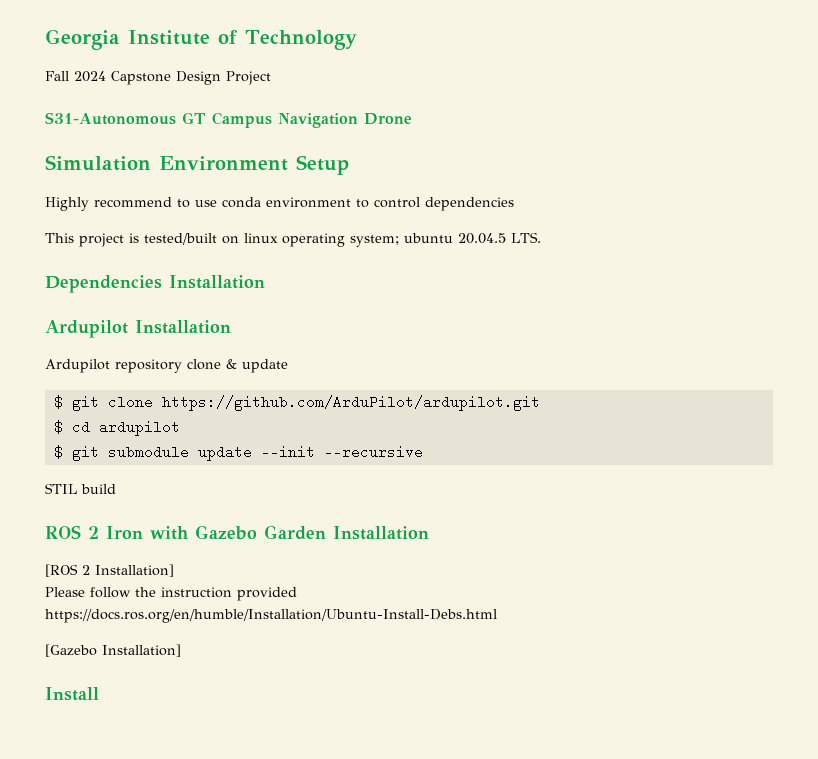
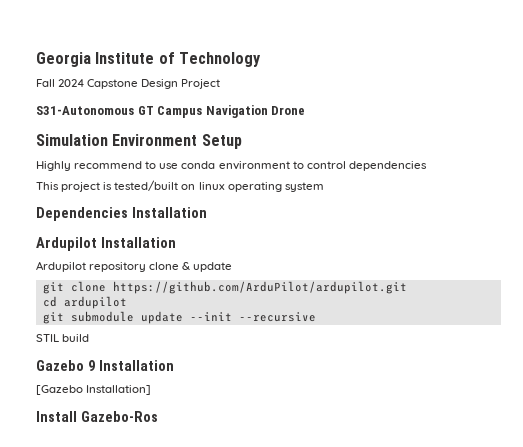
- This project is tested/built on linux operating system; ubuntu 20.04.5 LTS.
+ This project is tested/built on linux operating system
- $ git clone https://github.com/ArduPilot/ardupilot.git
+ git clone https://github.com/ArduPilot/ardupilot.git
- $ cd ardupilot
+ cd ardupilot
- $ git submodule update --init --recursive
+ git submodule update --init --recursive
- ROS 2 Iron with Gazebo Garden Installation
- [ROS 2 Installation]
- Please follow the instruction provided
- https://docs.ros.org/en/humble/Installation/Ubuntu-Install-Debs.html
+ Gazebo 9 Installation
- Install
+ Install Gazebo-Ros

